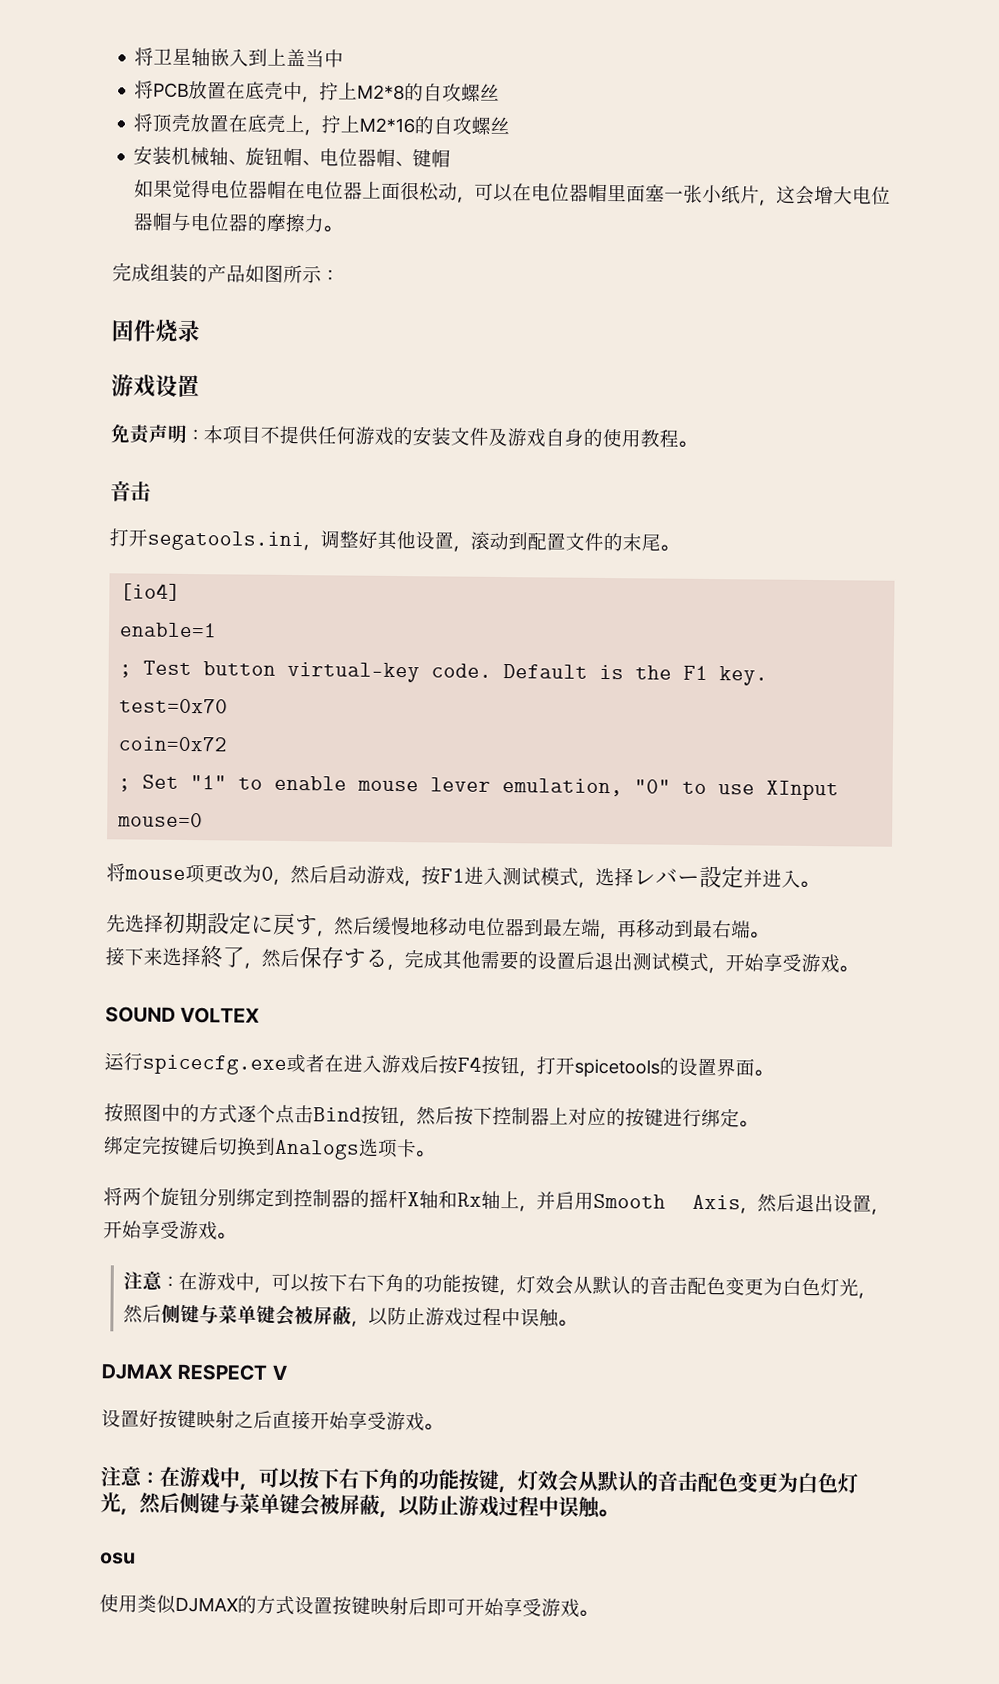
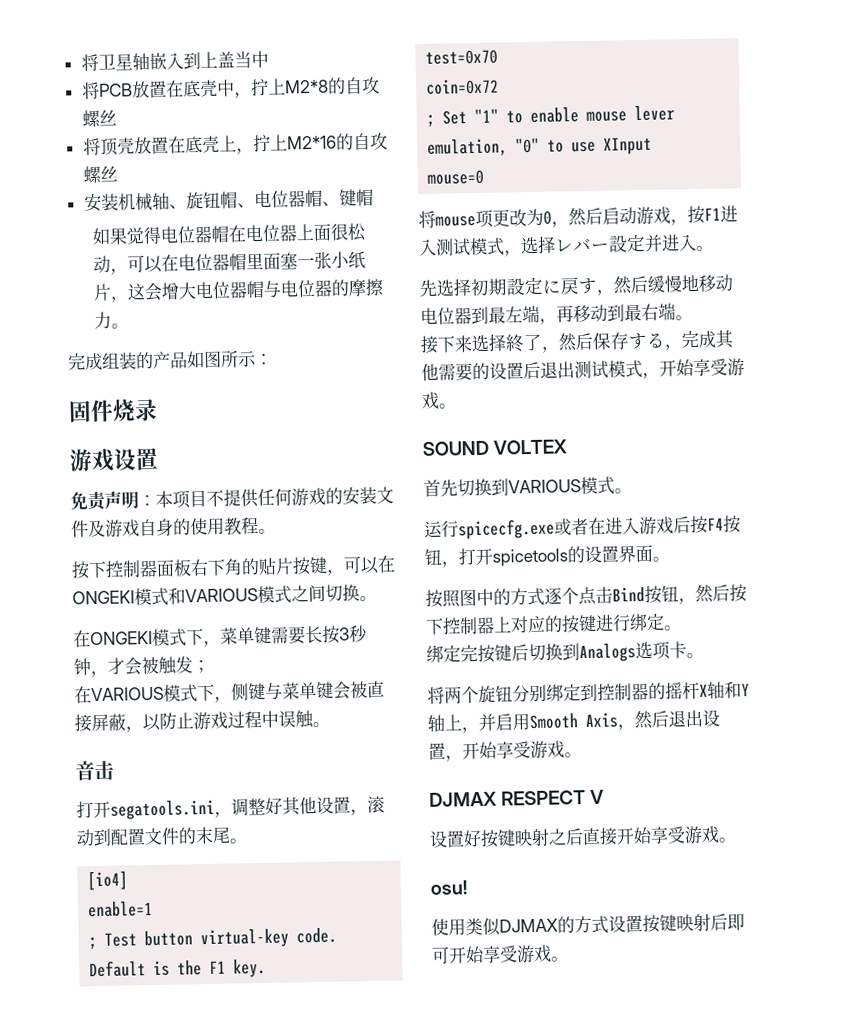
+ 按下控制器面板右下角的贴片按键，可以在ONGEKI模式和VARIOUS模式之间切换。
+ 在ONGEKI模式下，菜单键需要长按3秒钟，才会被触发；
+ 在VARIOUS模式下，侧键与菜单键会被直接屏蔽，以防止游戏过程中误触。
+ 首先切换到VARIOUS模式。
- 将两个旋钮分别绑定到控制器的摇杆X轴和Rx轴上，并启用Smooth Axis，然后退出设置，开始享受游戏。
- 注意：在游戏中，可以按下右下角的功能按键，灯效会从默认的音击配色变更为白色灯光，然后侧键与菜单键会被屏蔽，以防止游戏过程中误触。
+ 将两个旋钮分别绑定到控制器的摇杆X轴和Y轴上，并启用Smooth Axis，然后退出设置，开始享受游戏。
  设置好按键映射之后直接开始享受游戏。
- 注意：在游戏中，可以按下右下角的功能按键，灯效会从默认的音击配色变更为白色灯光，然后侧键与菜单键会被屏蔽，以防止游戏过程中误触。
- osu
+ osu!

